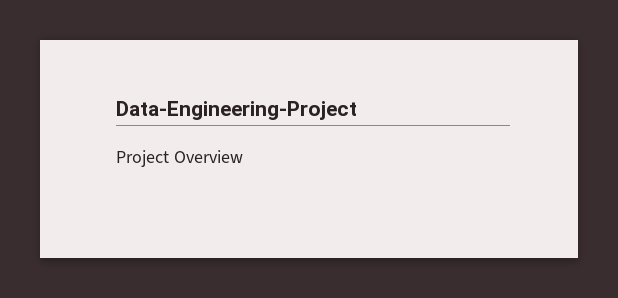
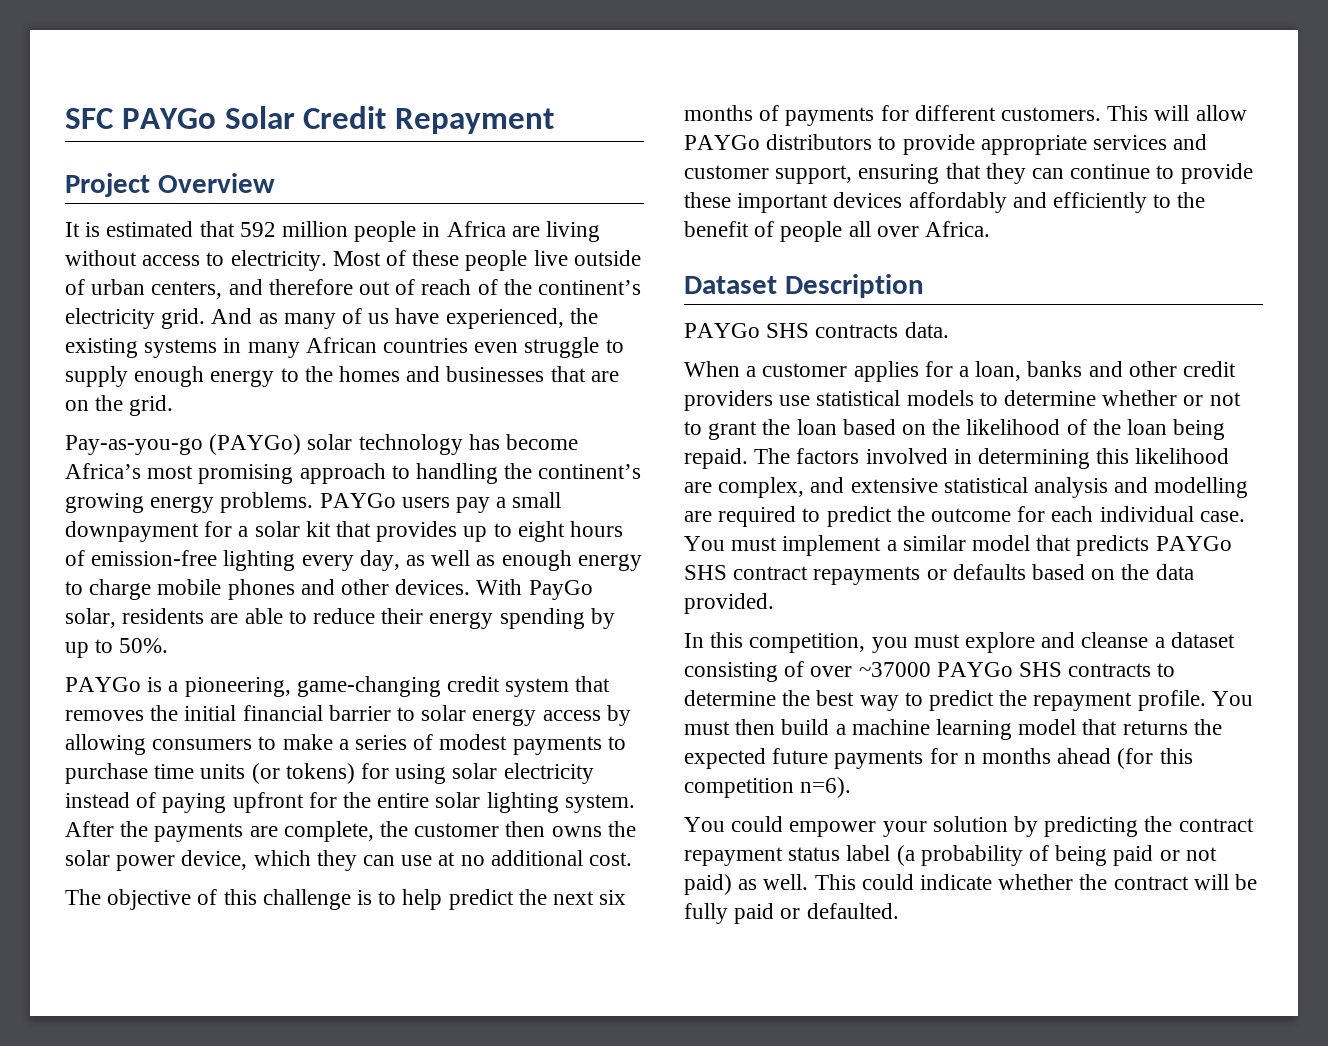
- Data-Engineering-Project
+ SFC PAYGo Solar Credit Repayment
  Project Overview
+ It is estimated that 592 million people in Africa are living without access to electricity. Most of these people live outside of urban centers, and therefore out of reach of the continent’s electricity grid. And as many of us have experienced, the existing systems in many African countries even struggle to supply enough energy to the homes and businesses that are on the grid.
+ Pay-as-you-go (PAYGo) solar technology has become Africa’s most promising approach to handling the continent’s growing energy problems. PAYGo users pay a small downpayment for a solar kit that provides up to eight hours of emission-free lighting every day, as well as enough energy to charge mobile phones and other devices. With PayGo solar, residents are able to reduce their energy spending by up to 50%.
+ PAYGo is a pioneering, game-changing credit system that removes the initial financial barrier to solar energy access by allowing consumers to make a series of modest payments to purchase time units (or tokens) for using solar electricity instead of paying upfront for the entire solar lighting system. After the payments are complete, the customer then owns the solar power device, which they can use at no additional cost.
+ The objective of this challenge is to help predict the next six months of payments for different customers. This will allow PAYGo distributors to provide appropriate services and customer support, ensuring that they can continue to provide these important devices affordably and efficiently to the benefit of people all over Africa.
+ Dataset Description
+ PAYGo SHS contracts data.
+ When a customer applies for a loan, banks and other credit providers use statistical models to determine whether or not to grant the loan based on the likelihood of the loan being repaid. The factors involved in determining this likelihood are complex, and extensive statistical analysis and modelling are required to predict the outcome for each individual case. You must implement a similar model that predicts PAYGo SHS contract repayments or defaults based on the data provided.
+ In this competition, you must explore and cleanse a dataset consisting of over ~37000 PAYGo SHS contracts to determine the best way to predict the repayment profile. You must then build a machine learning model that returns the expected future payments for n months ahead (for this competition n=6).
+ You could empower your solution by predicting the contract repayment status label (a probability of being paid or not paid) as well. This could indicate whether the contract will be fully paid or defaulted.

